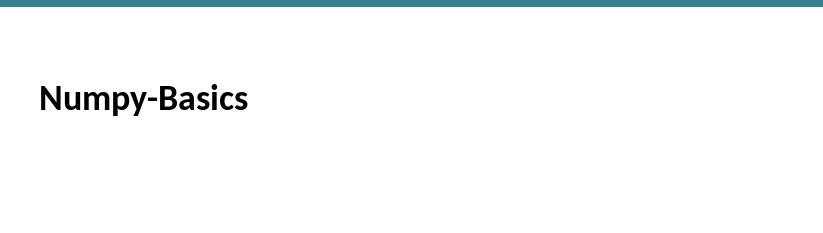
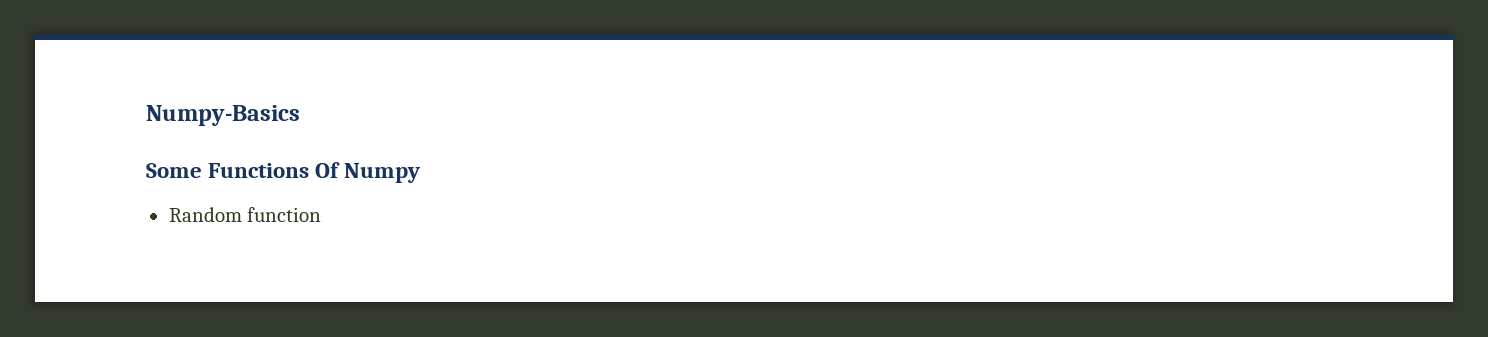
+ Some Functions Of Numpy
+ Random function

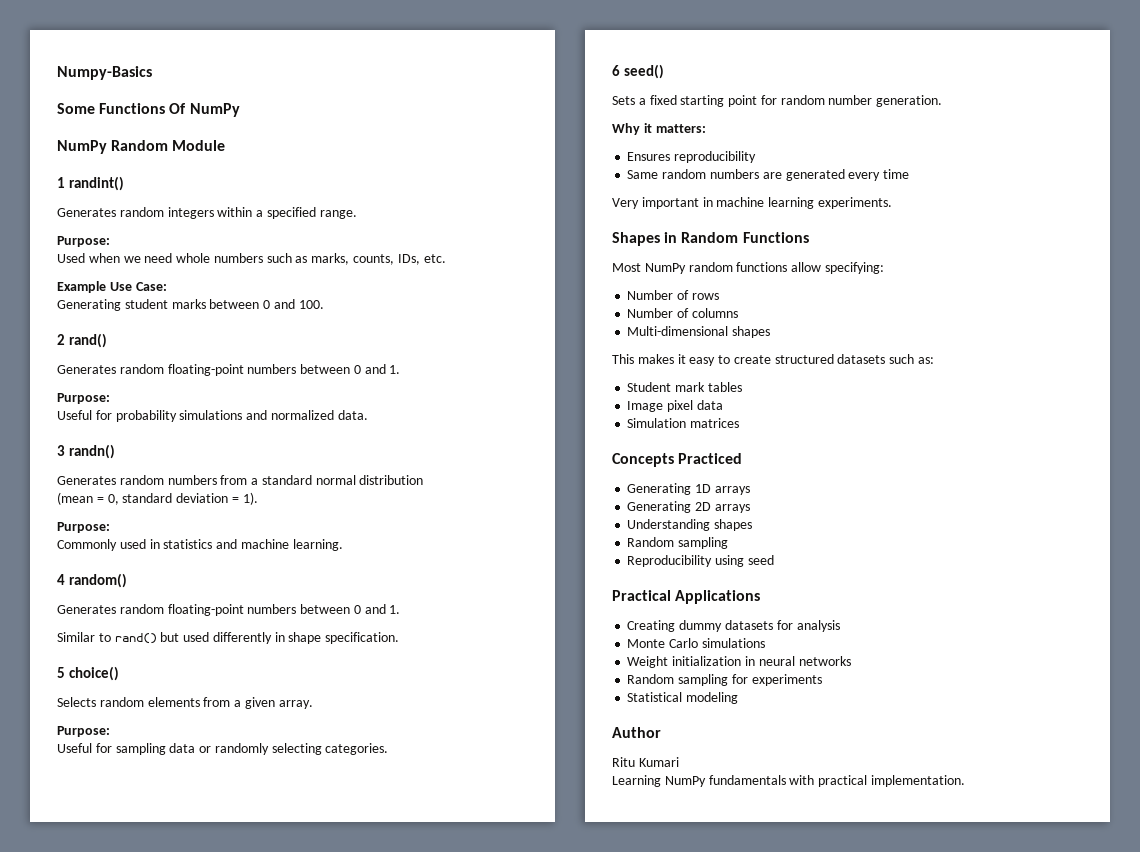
- Some Functions Of Numpy
- Random function
+ Some Functions Of NumPy
+ NumPy Random Module
+ 1 randint()
+ Generates random integers within a specified range.
+ Purpose:
+ Used when we need whole numbers such as marks, counts, IDs, etc.
+ Example Use Case:
+ Generating student marks between 0 and 100.
+ 2 rand()
+ Generates random floating-point numbers between 0 and 1.
+ Purpose:
+ Useful for probability simulations and normalized data.
+ 3 randn()
+ Generates random numbers from a standard normal distribution
+ (mean = 0, standard deviation = 1).
+ Purpose:
+ Commonly used in statistics and machine learning.
+ 4 random()
+ Generates random floating-point numbers between 0 and 1.
+ Similar to rand() but used differently in shape specification.
+ 5 choice()
+ Selects random elements from a given array.
+ Purpose:
+ Useful for sampling data or randomly selecting categories.
+ 6 seed()
+ Sets a fixed starting point for random number generation.
+ Why it matters:
+ Ensures reproducibility
+ Same random numbers are generated every time
+ Very important in machine learning experiments.
+ Shapes in Random Functions
+ Most NumPy random functions allow specifying:
+ Number of rows
+ Number of columns
+ Multi-dimensional shapes
+ This makes it easy to create structured datasets such as:
+ Student mark tables
+ Image pixel data
+ Simulation matrices
+ Concepts Practiced
+ Generating 1D arrays
+ Generating 2D arrays
+ Understanding shapes
+ Random sampling
+ Reproducibility using seed
+ Practical Applications
+ Creating dummy datasets for analysis
+ Monte Carlo simulations
+ Weight initialization in neural networks
+ Random sampling for experiments
+ Statistical modeling
+ Author
+ Ritu Kumari
+ Learning NumPy fundamentals with practical implementation.

